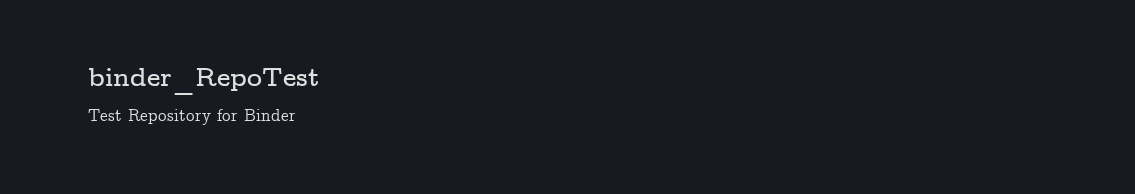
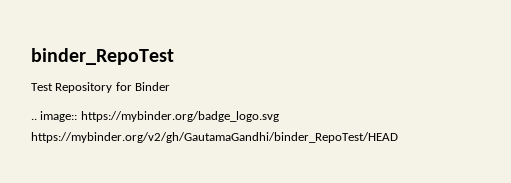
+ .. image:: https://mybinder.org/badge_logo.svg https://mybinder.org/v2/gh/GautamaGandhi/binder_RepoTest/HEAD

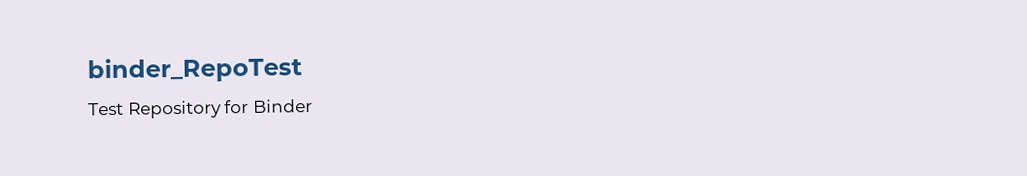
- .. image:: https://mybinder.org/badge_logo.svg https://mybinder.org/v2/gh/GautamaGandhi/binder_RepoTest/HEAD

